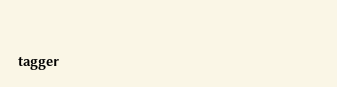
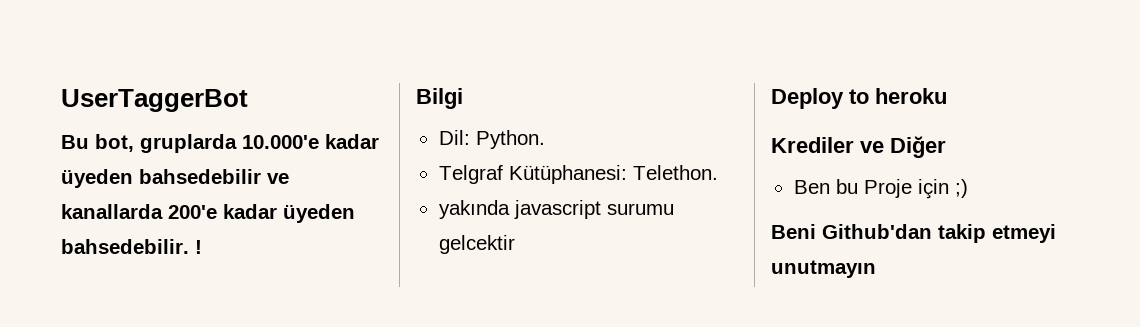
- tagger
+ UserTaggerBot
+ Bu bot, gruplarda 10.000'e kadar üyeden bahsedebilir ve kanallarda 200'e kadar üyeden bahsedebilir. !
+ Bilgi
+ Dil: Python.
+ Telgraf Kütüphanesi: Telethon.
+ yakında javascript surumu gelcektir
+ Deploy to heroku
+ Krediler ve Diğer
+ Ben bu Proje için ;)
+ Beni Github'dan takip etmeyi unutmayın

